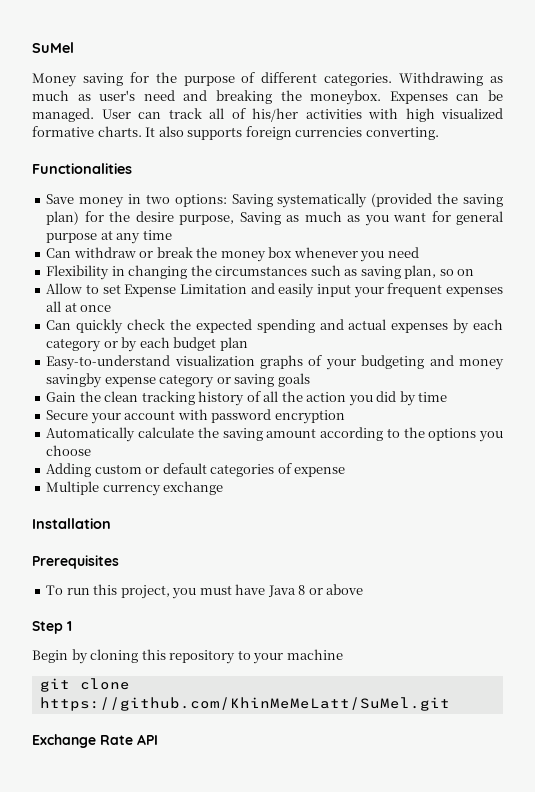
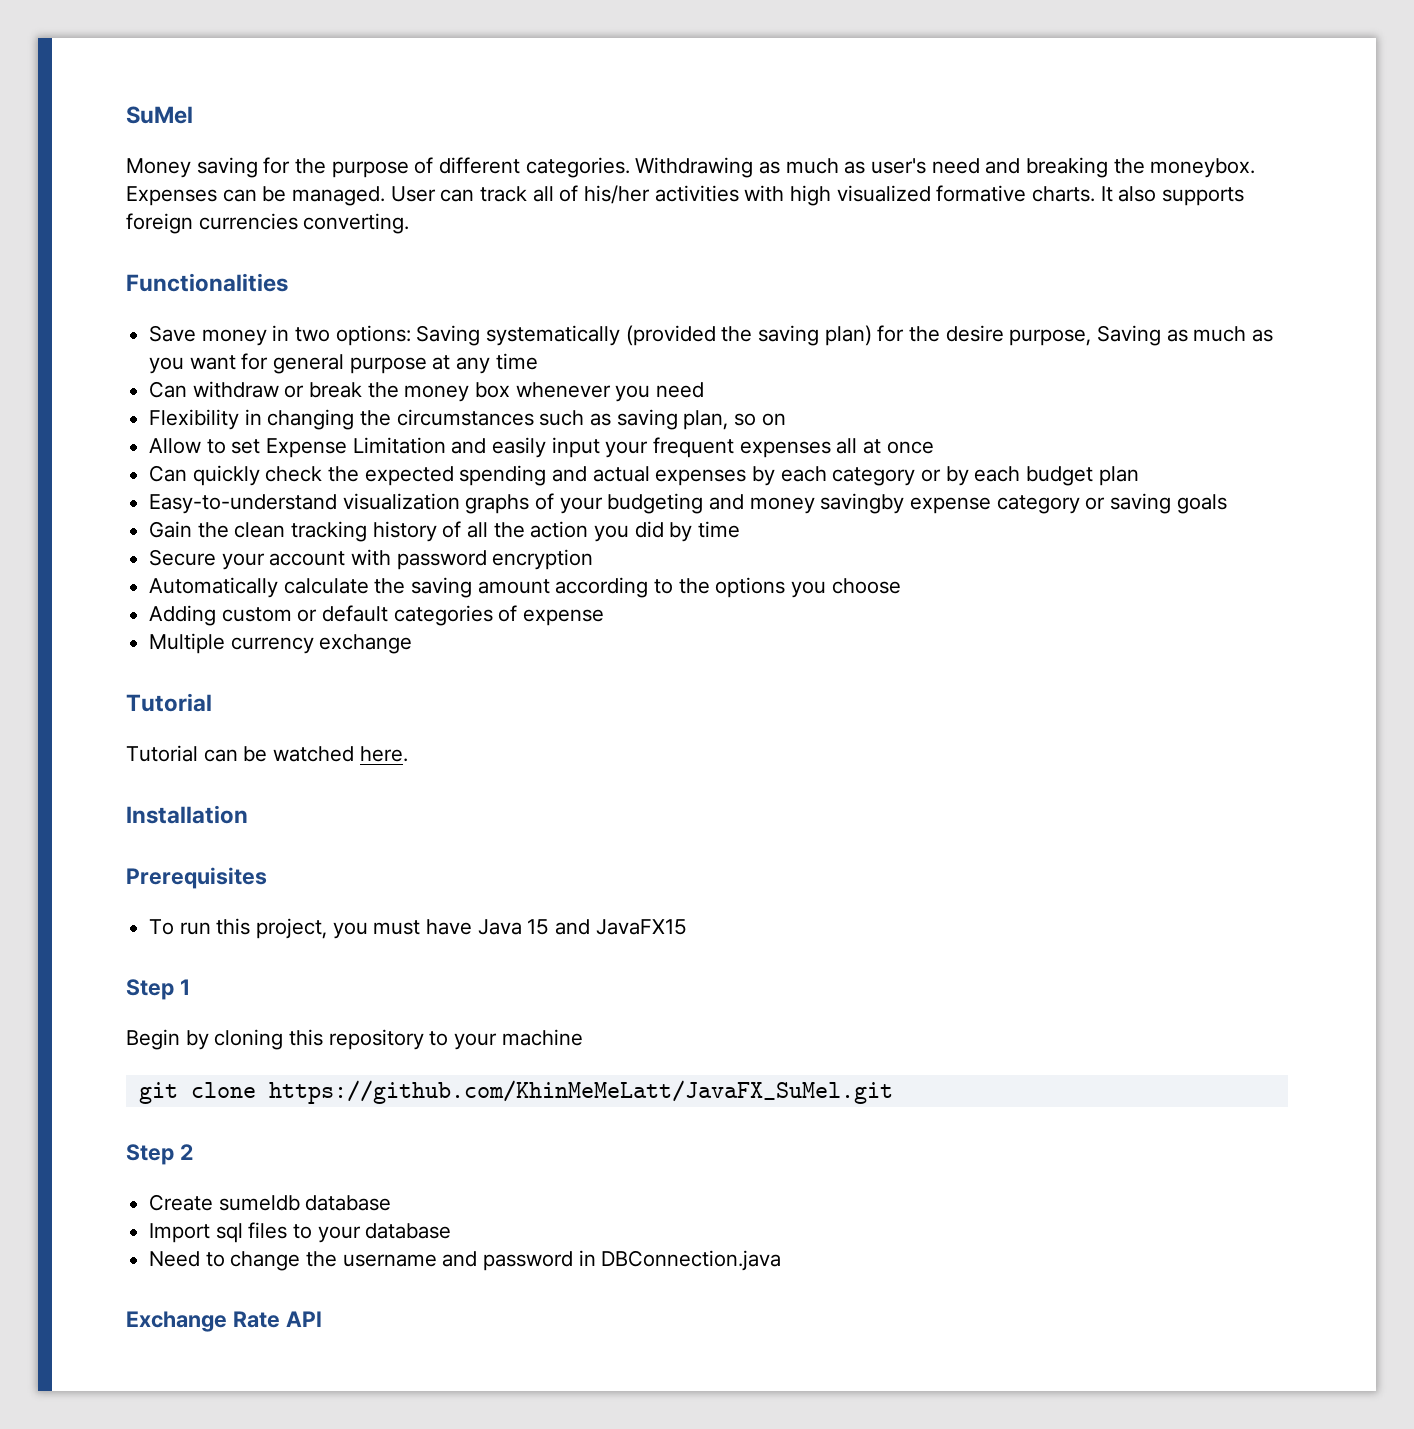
  Multiple currency exchange
+ Tutorial
+ Tutorial can be watched here.
- To run this project, you must have Java 8 or above
+ To run this project, you must have Java 15 and JavaFX15
- git clone https://github.com/KhinMeMeLatt/SuMel.git
+ git clone https://github.com/KhinMeMeLatt/JavaFX_SuMel.git
+ Step 2
+ Create sumeldb database
+ Import sql files to your database
+ Need to change the username and password in DBConnection.java

